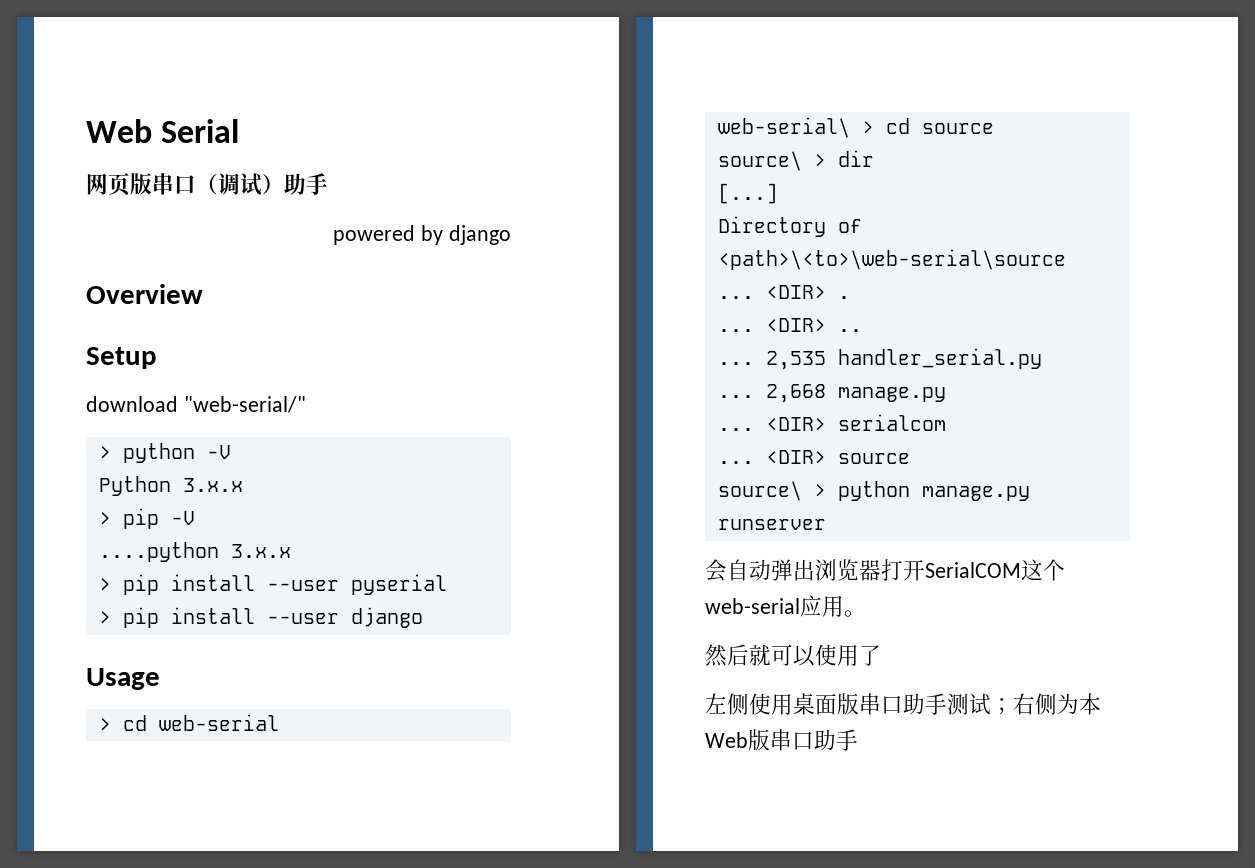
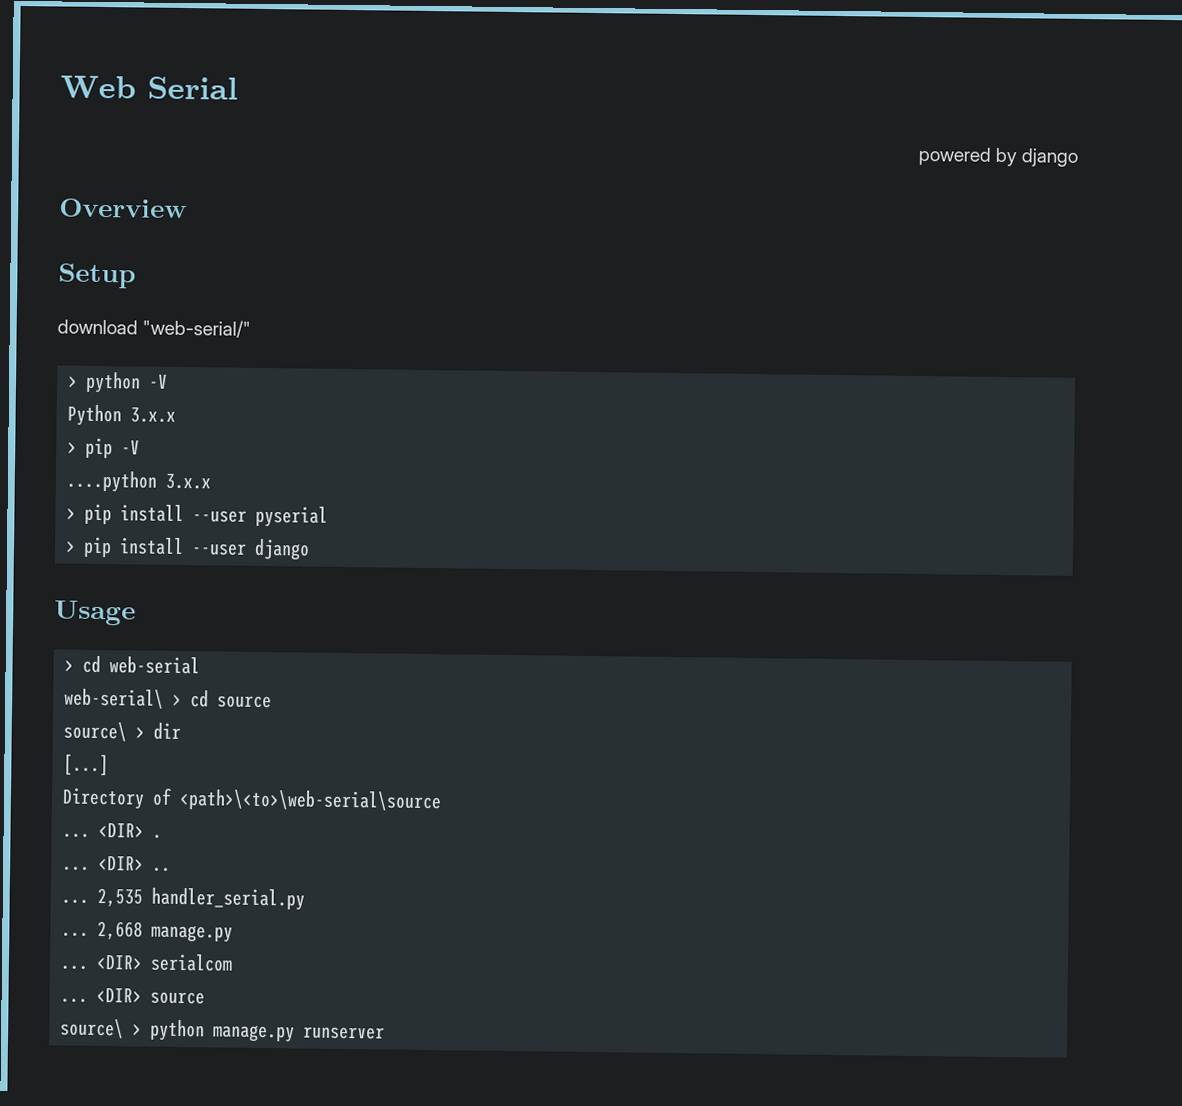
- 网页版串口（调试）助手
- 会自动弹出浏览器打开SerialCOM这个web-serial应用。
- 然后就可以使用了
- 左侧使用桌面版串口助手测试；右侧为本Web版串口助手

